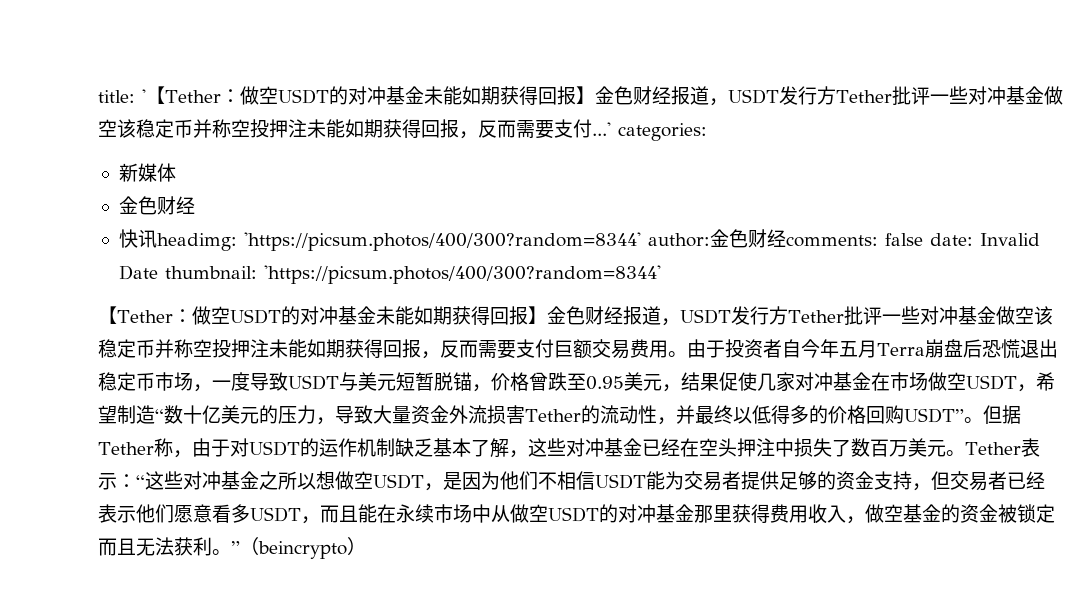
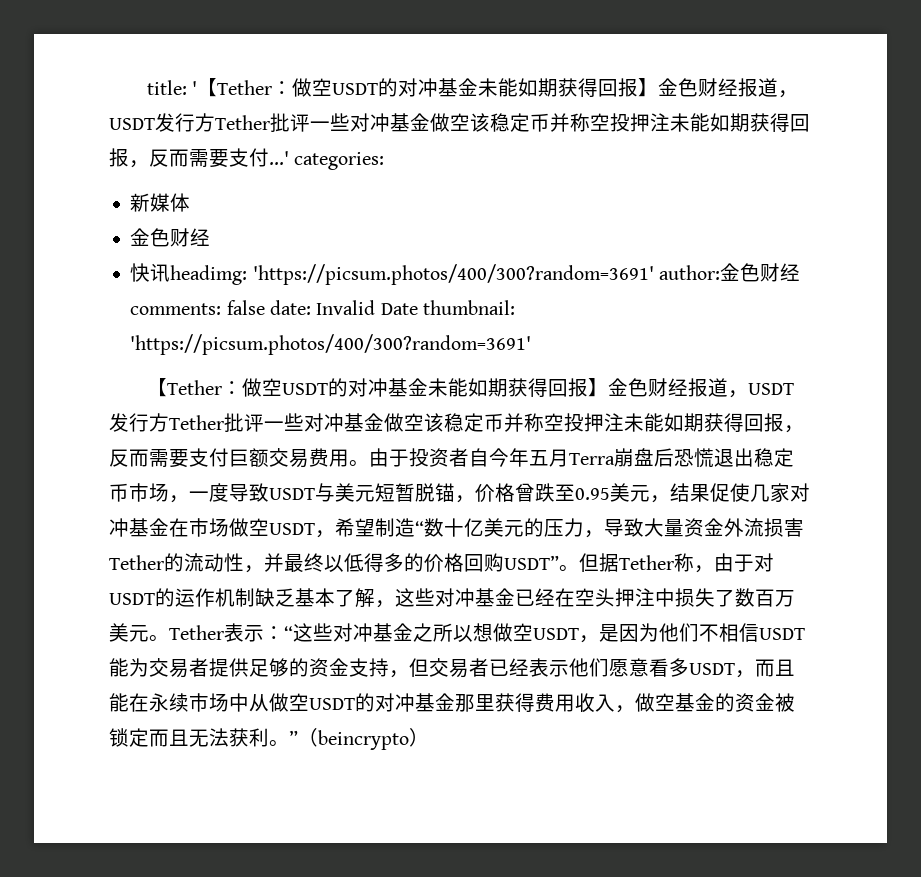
- 快讯headimg: 'https://picsum.photos/400/300?random=8344' author:金色财经comments: false date: Invalid Date thumbnail: 'https://picsum.photos/400/300?random=8344'
+ 快讯headimg: 'https://picsum.photos/400/300?random=3691' author:金色财经comments: false date: Invalid Date thumbnail: 'https://picsum.photos/400/300?random=3691'

